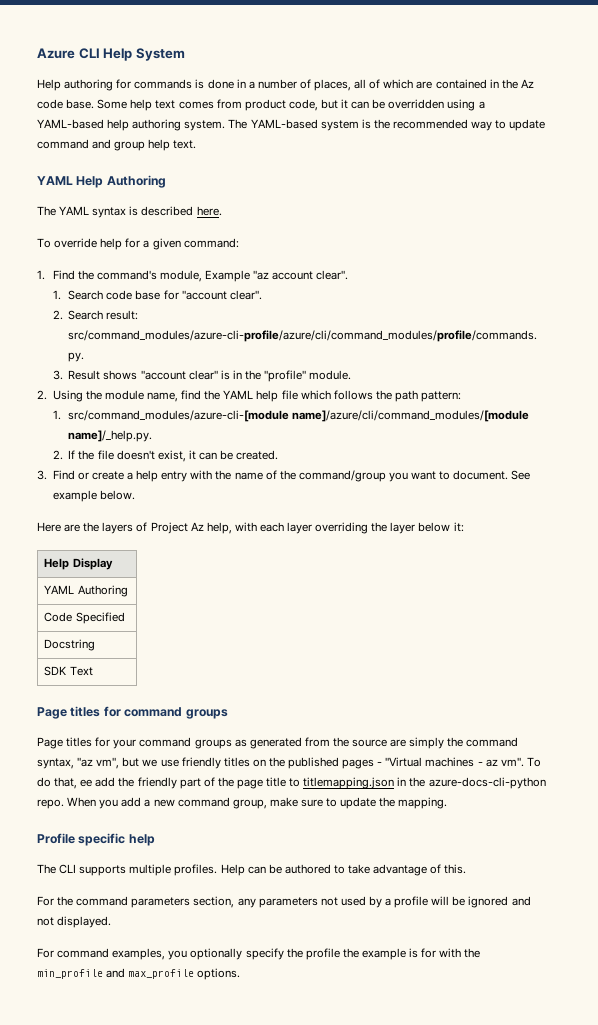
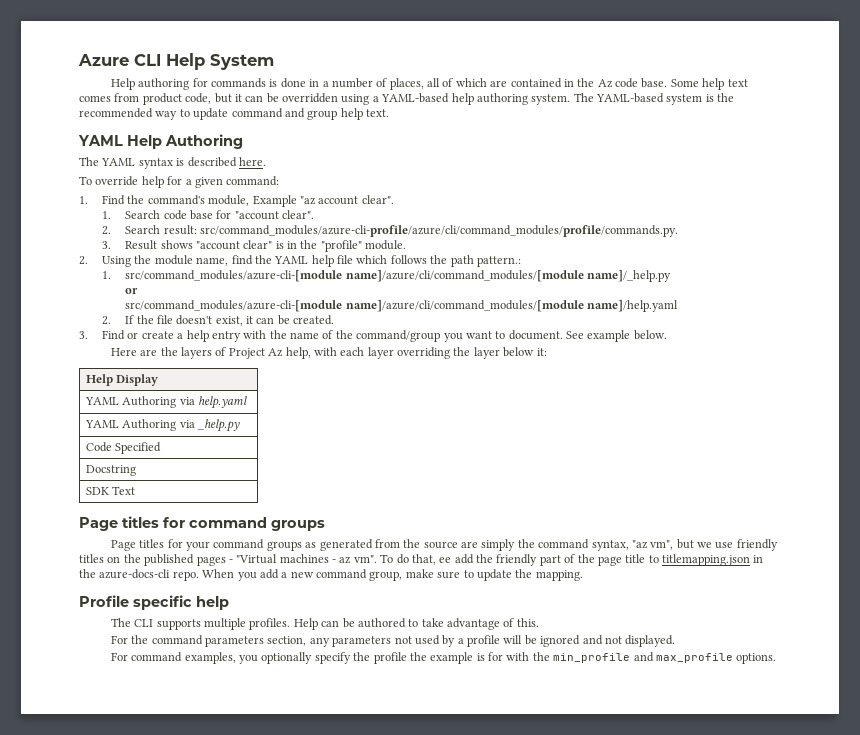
- 2. Using the module name, find the YAML help file which follows the path pattern:
+ 2. Using the module name, find the YAML help file which follows the path pattern.:
- 1. src/command_modules/azure-cli-[module name]/azure/cli/command_modules/[module name]/_help.py.
+ 1. src/command_modules/azure-cli-[module name]/azure/cli/command_modules/[module name]/_help.py
+ or
+ src/command_modules/azure-cli-[module name]/azure/cli/command_modules/[module name]/help.yaml
- YAML Authoring
+ YAML Authoring via help.yaml
+ YAML Authoring via _help.py
- To do that, ee add the friendly part of the page title to titlemapping.json in the azure-docs-cli-python repo.
+ To do that, ee add the friendly part of the page title to titlemapping.json in the azure-docs-cli repo.

